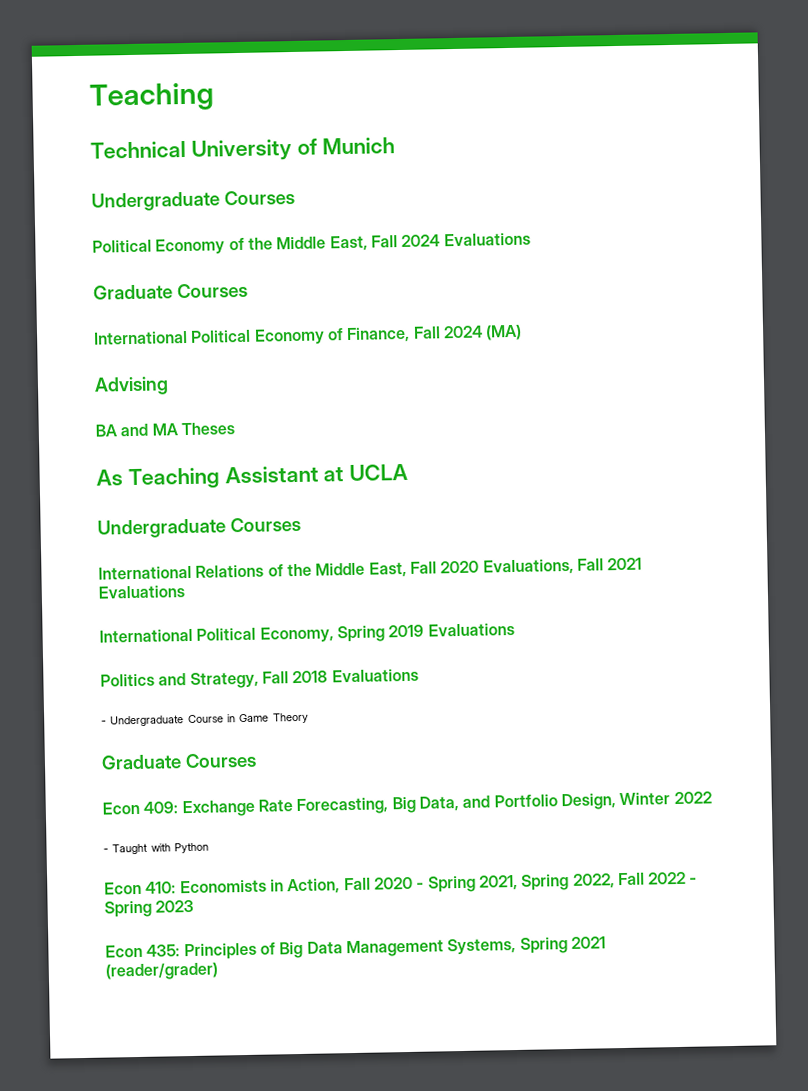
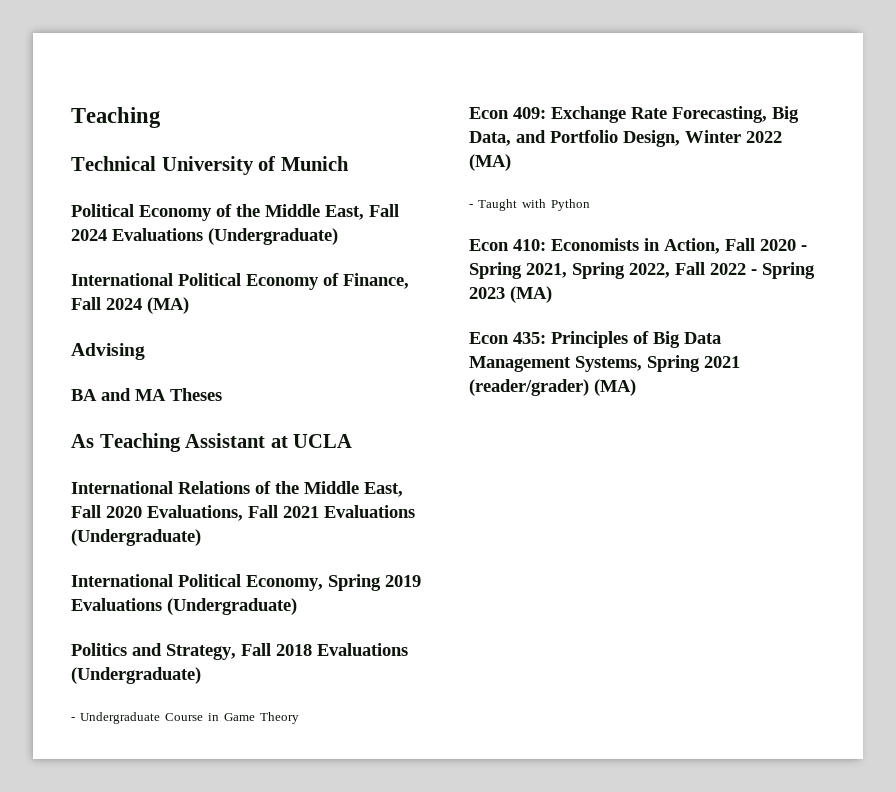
  Technical University of Munich
- Undergraduate Courses
- Political Economy of the Middle East, Fall 2024 Evaluations
- Graduate Courses
+ Political Economy of the Middle East, Fall 2024 Evaluations (Undergraduate)
  As Teaching Assistant at UCLA
- Undergraduate Courses
- International Relations of the Middle East, Fall 2020 Evaluations, Fall 2021 Evaluations
+ International Relations of the Middle East, Fall 2020 Evaluations, Fall 2021 Evaluations (Undergraduate)
- International Political Economy, Spring 2019 Evaluations
+ International Political Economy, Spring 2019 Evaluations (Undergraduate)
- Politics and Strategy, Fall 2018 Evaluations
+ Politics and Strategy, Fall 2018 Evaluations (Undergraduate)
  - Undergraduate Course in Game Theory
- Graduate Courses
- Econ 409: Exchange Rate Forecasting, Big Data, and Portfolio Design, Winter 2022
+ Econ 409: Exchange Rate Forecasting, Big Data, and Portfolio Design, Winter 2022 (MA)
- Econ 410: Economists in Action, Fall 2020 - Spring 2021, Spring 2022, Fall 2022 - Spring 2023
+ Econ 410: Economists in Action, Fall 2020 - Spring 2021, Spring 2022, Fall 2022 - Spring 2023 (MA)
- Econ 435: Principles of Big Data Management Systems, Spring 2021 (reader/grader)
+ Econ 435: Principles of Big Data Management Systems, Spring 2021 (reader/grader) (MA)

